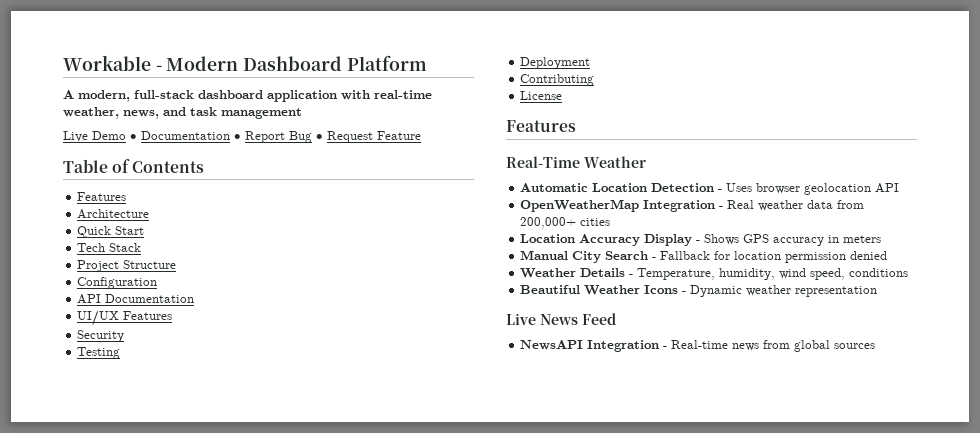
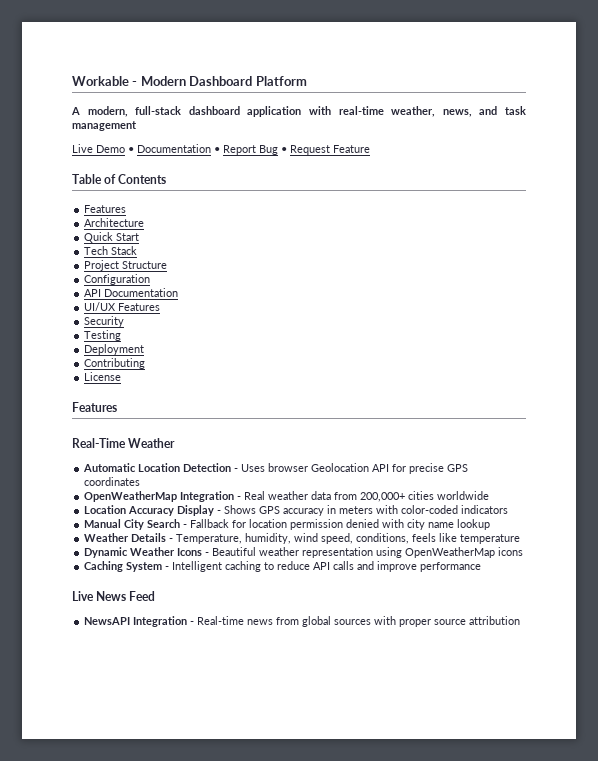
- Automatic Location Detection - Uses browser geolocation API
+ Automatic Location Detection - Uses browser Geolocation API for precise GPS coordinates
- OpenWeatherMap Integration - Real weather data from 200,000+ cities
+ OpenWeatherMap Integration - Real weather data from 200,000+ cities worldwide
- Location Accuracy Display - Shows GPS accuracy in meters
+ Location Accuracy Display - Shows GPS accuracy in meters with color-coded indicators
- Manual City Search - Fallback for location permission denied
+ Manual City Search - Fallback for location permission denied with city name lookup
- Weather Details - Temperature, humidity, wind speed, conditions
- Beautiful Weather Icons - Dynamic weather representation
+ Weather Details - Temperature, humidity, wind speed, conditions, feels like temperature
+ Dynamic Weather Icons - Beautiful weather representation using OpenWeatherMap icons
+ Caching System - Intelligent caching to reduce API calls and improve performance
- NewsAPI Integration - Real-time news from global sources
+ NewsAPI Integration - Real-time news from global sources with proper source attribution

